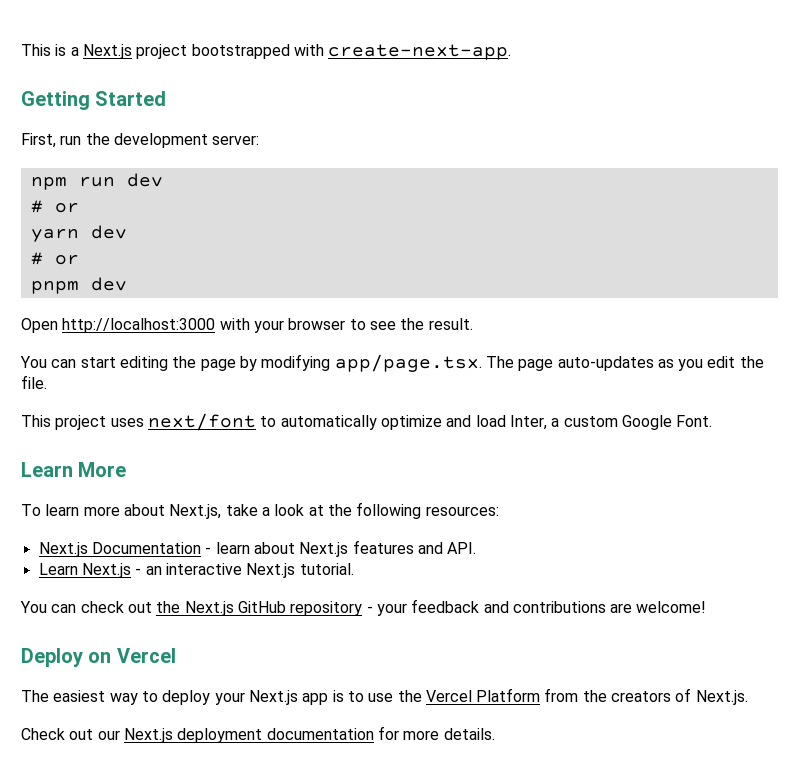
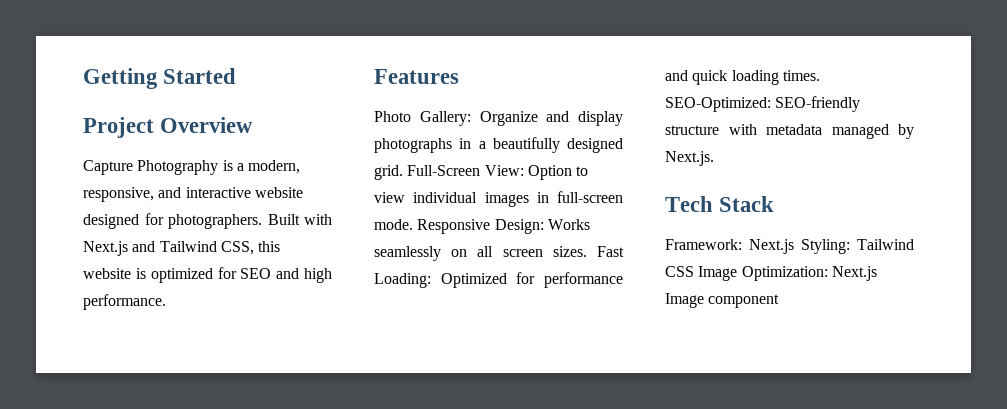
- This is a Next.js project bootstrapped with create-next-app.
  Getting Started
- First, run the development server:
- npm run dev
- # or
- yarn dev
- # or
- pnpm dev
- Open http://localhost:3000 with your browser to see the result.
- You can start editing the page by modifying app/page.tsx. The page auto-updates as you edit the file.
- This project uses next/font to automatically optimize and load Inter, a custom Google Font.
- Learn More
- To learn more about Next.js, take a look at the following resources:
- Next.js Documentation - learn about Next.js features and API.
- Learn Next.js - an interactive Next.js tutorial.
- You can check out the Next.js GitHub repository - your feedback and contributions are welcome!
- Deploy on Vercel
- The easiest way to deploy your Next.js app is to use the Vercel Platform from the creators of Next.js.
- Check out our Next.js deployment documentation for more details.
+ Project Overview
+ Capture Photography is a modern, responsive, and interactive website designed for photographers. Built with Next.js and Tailwind CSS, this website is optimized for SEO and high performance.
+ Features
+ Photo Gallery: Organize and display photographs in a beautifully designed grid. Full-Screen View: Option to view individual images in full-screen mode. Responsive Design: Works seamlessly on all screen sizes. Fast Loading: Optimized for performance and quick loading times. SEO-Optimized: SEO-friendly structure with metadata managed by Next.js.
+ Tech Stack
+ Framework: Next.js Styling: Tailwind CSS Image Optimization: Next.js Image component

